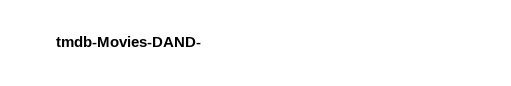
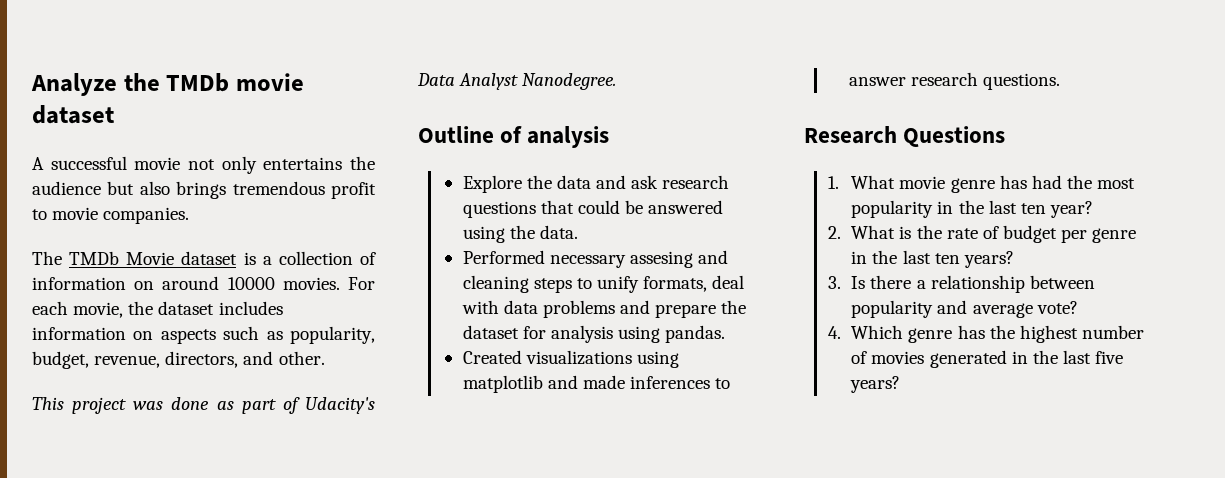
- tmdb-Movies-DAND-
+ Analyze the TMDb movie dataset
+ A successful movie not only entertains the audience but also brings tremendous profit to movie companies.
+ The TMDb Movie dataset is a collection of information on around 10000 movies. For each movie, the dataset includes information on aspects such as popularity, budget, revenue, directors, and other.
+ This project was done as part of Udacity's Data Analyst Nanodegree.
+ Outline of analysis
+ Explore the data and ask research questions that could be answered using the data.
+ Performed necessary assesing and cleaning steps to unify formats, deal with data problems and prepare the dataset for analysis using pandas.
+ Created visualizations using matplotlib and made inferences to answer research questions.
+ Research Questions
+ 1. What movie genre has had the most popularity in the last ten year?
+ 2. What is the rate of budget per genre in the last ten years?
+ 3. Is there a relationship between popularity and average vote?
+ 4. Which genre has the highest number of movies generated in the last five years?

